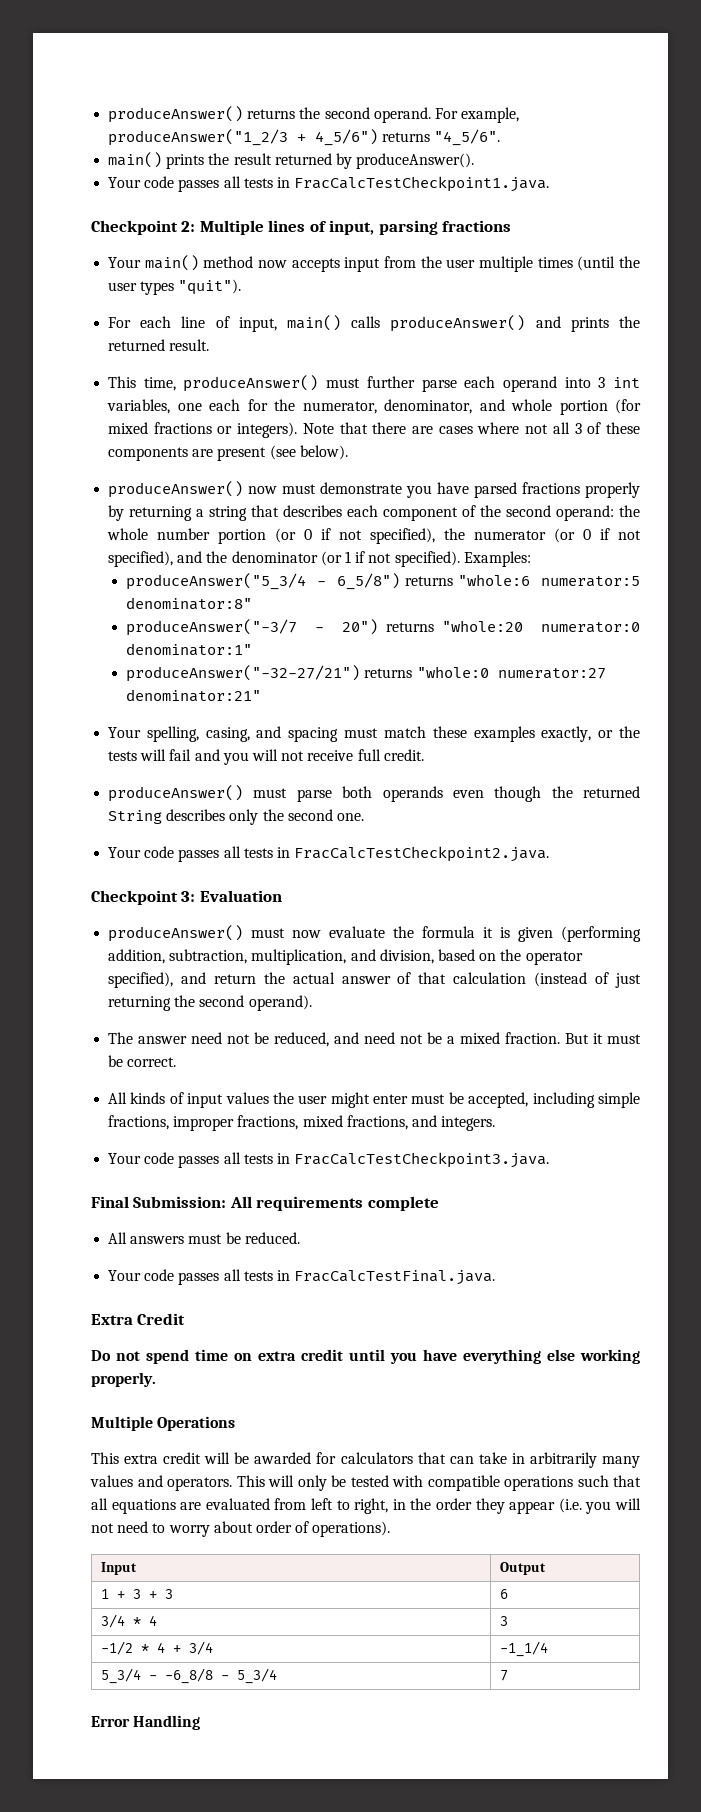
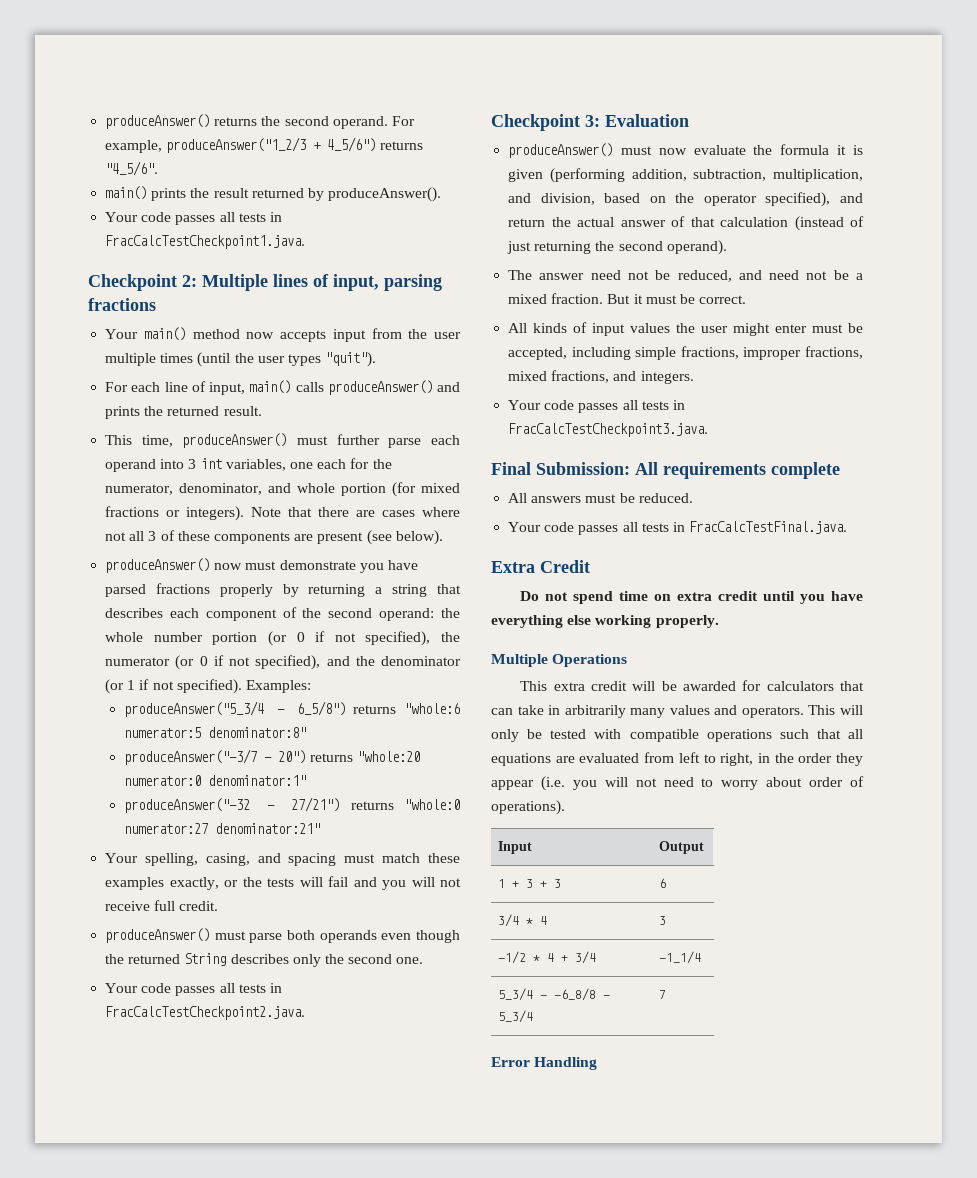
- produceAnswer("-32-27/21") returns "whole:0 numerator:27 denominator:21"
+ produceAnswer("-32 - 27/21") returns "whole:0 numerator:27 denominator:21"

